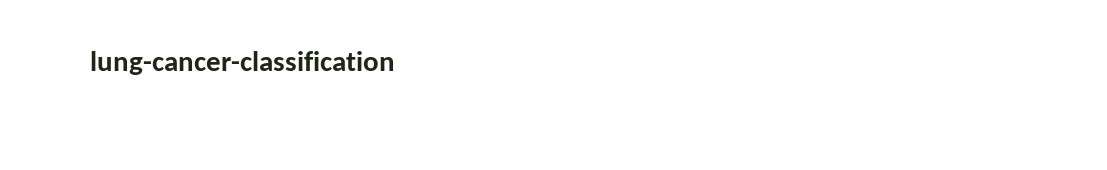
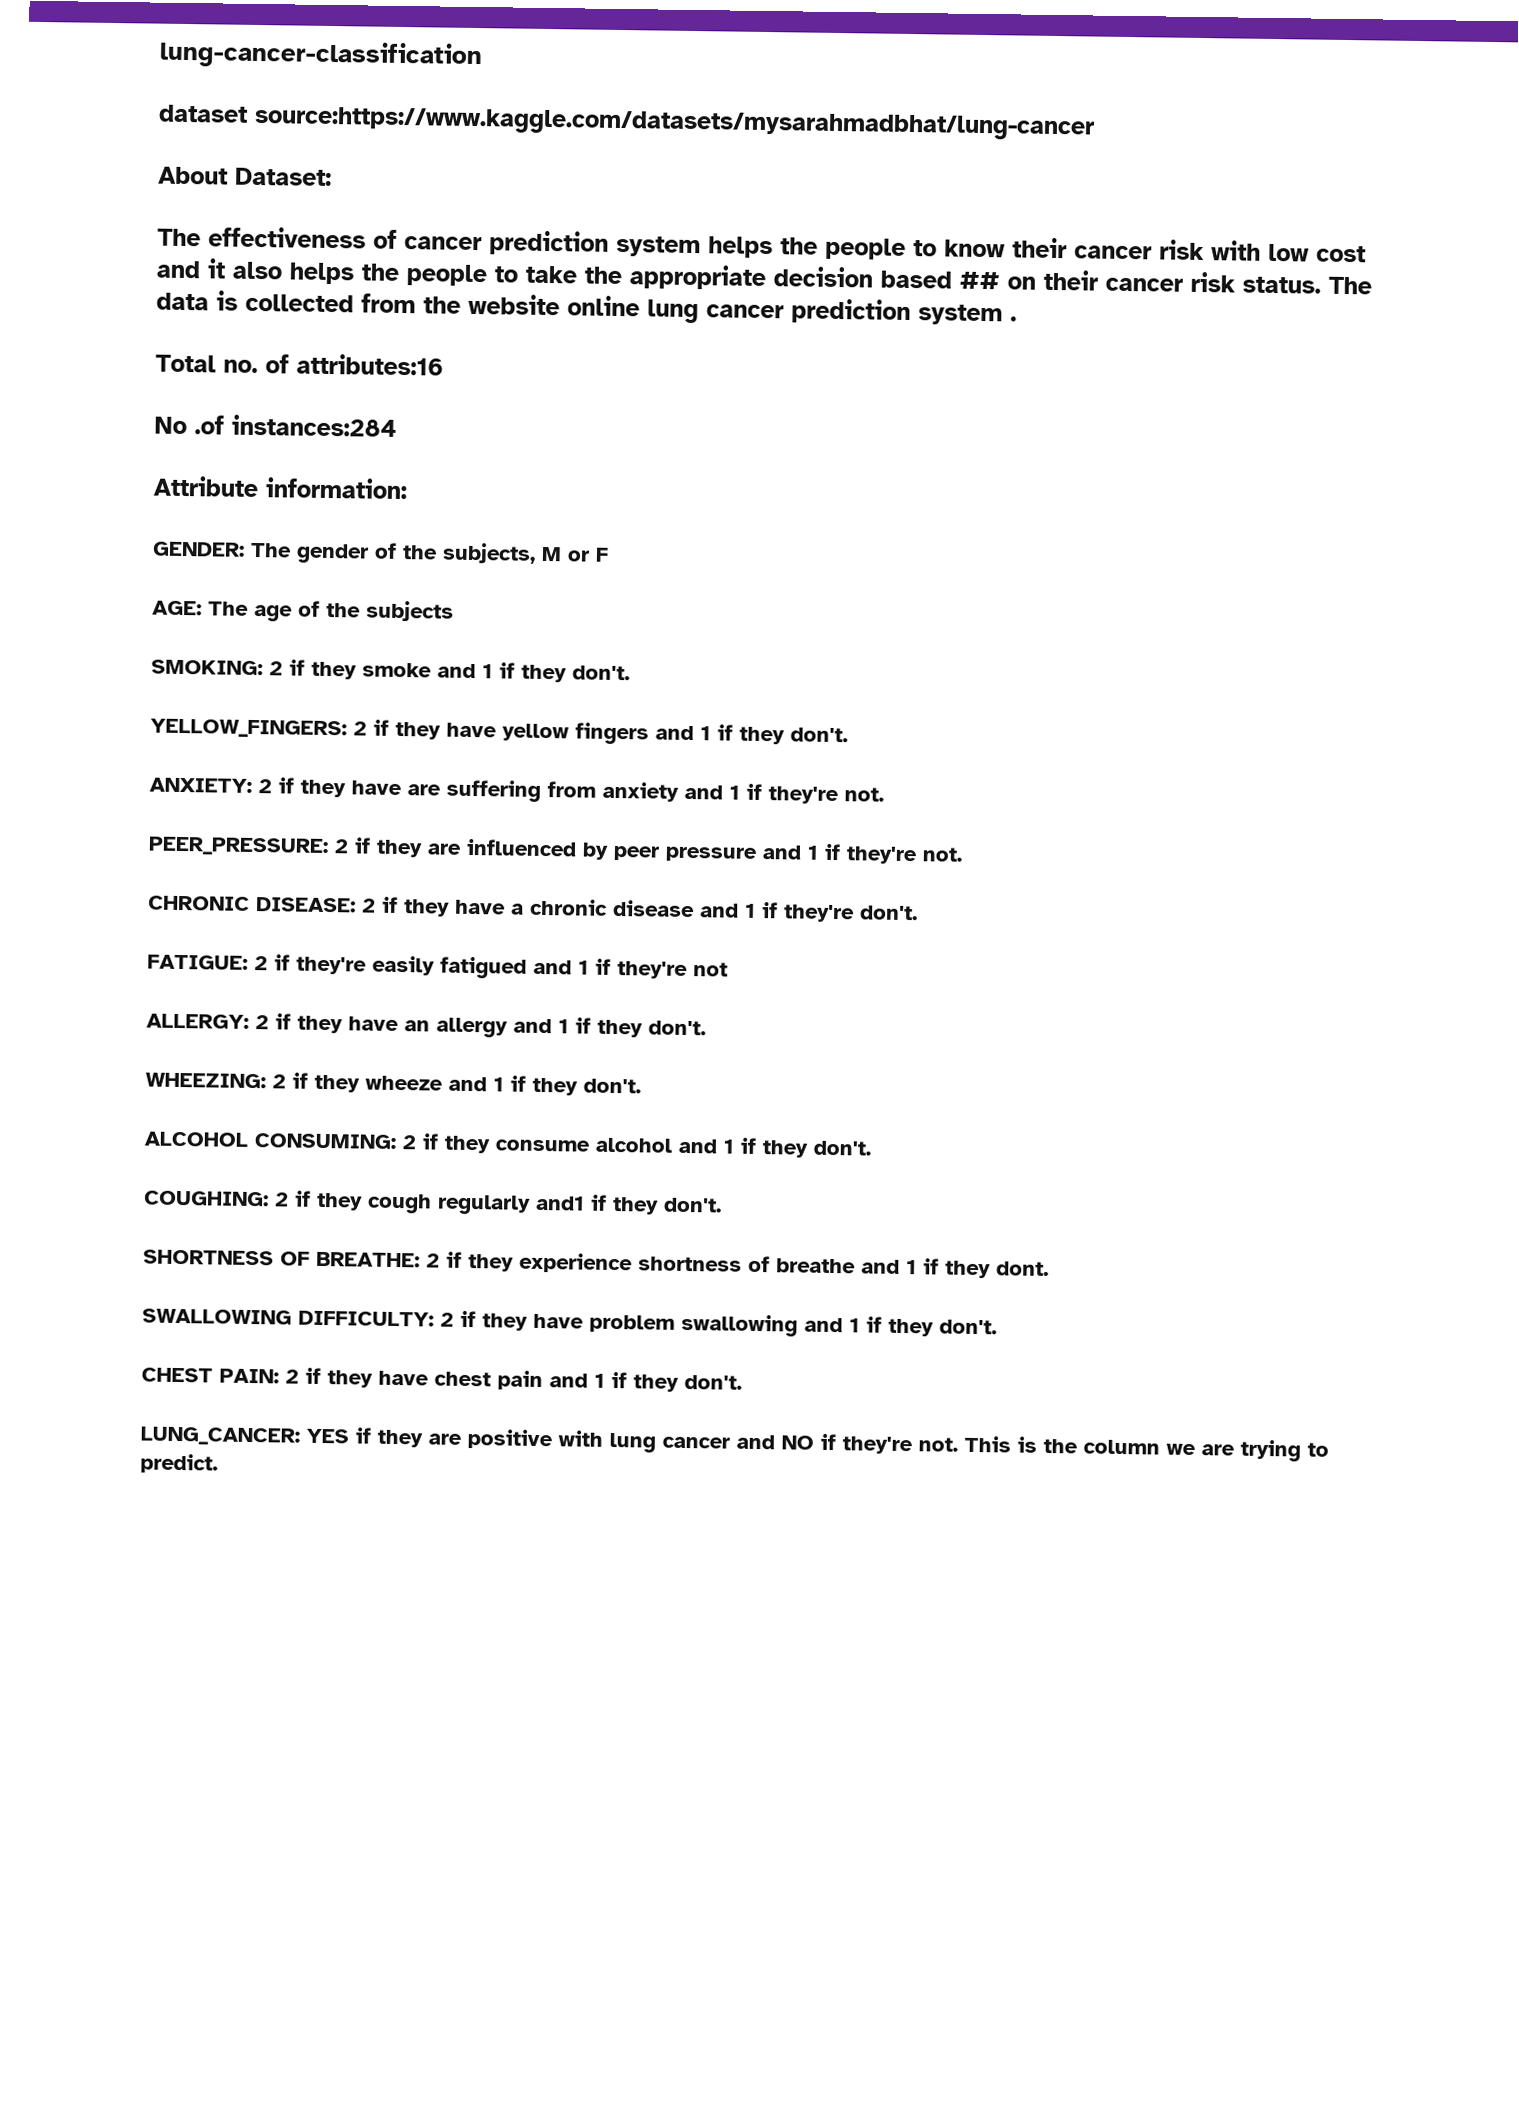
+ dataset source:https://www.kaggle.com/datasets/mysarahmadbhat/lung-cancer
+ About Dataset:
+ The effectiveness of cancer prediction system helps the people to know their cancer risk with low cost and it also helps the people to take the appropriate decision based ## on their cancer risk status. The data is collected from the website online lung cancer prediction system .
+ Total no. of attributes:16
+ No .of instances:284
+ Attribute information:
+ GENDER: The gender of the subjects, M or F
+ AGE: The age of the subjects
+ SMOKING: 2 if they smoke and 1 if they don't.
+ YELLOW_FINGERS: 2 if they have yellow fingers and 1 if they don't.
+ ANXIETY: 2 if they have are suffering from anxiety and 1 if they're not.
+ PEER_PRESSURE: 2 if they are influenced by peer pressure and 1 if they're not.
+ CHRONIC DISEASE: 2 if they have a chronic disease and 1 if they're don't.
+ FATIGUE: 2 if they're easily fatigued and 1 if they're not
+ ALLERGY: 2 if they have an allergy and 1 if they don't.
+ WHEEZING: 2 if they wheeze and 1 if they don't.
+ ALCOHOL CONSUMING: 2 if they consume alcohol and 1 if they don't.
+ COUGHING: 2 if they cough regularly and1 if they don't.
+ SHORTNESS OF BREATHE: 2 if they experience shortness of breathe and 1 if they dont.
+ SWALLOWING DIFFICULTY: 2 if they have problem swallowing and 1 if they don't.
+ CHEST PAIN: 2 if they have chest pain and 1 if they don't.
+ LUNG_CANCER: YES if they are positive with lung cancer and NO if they're not. This is the column we are trying to predict.

